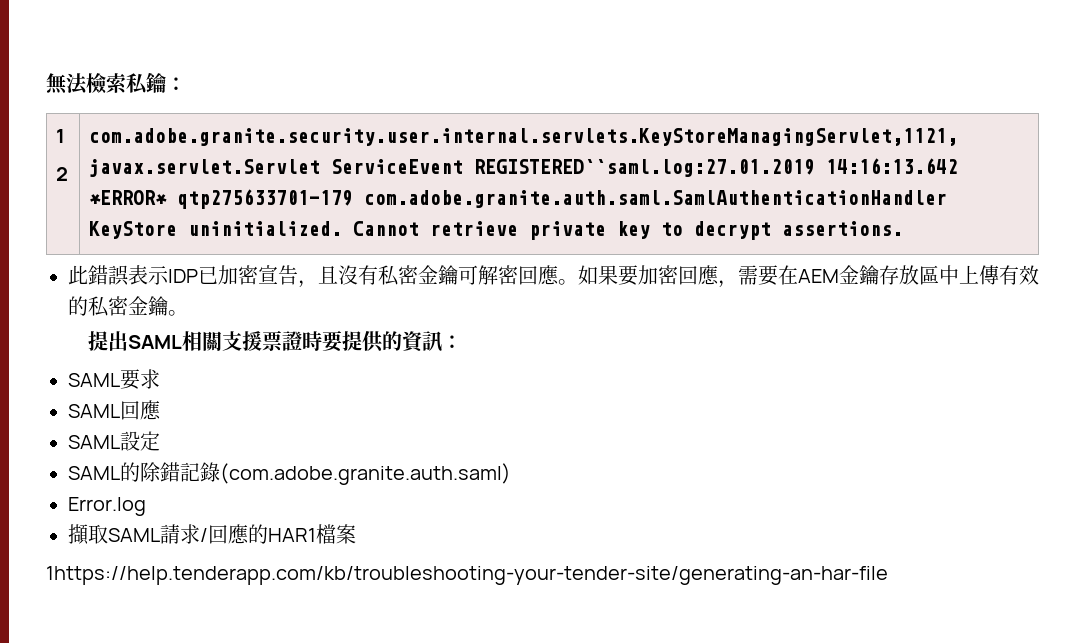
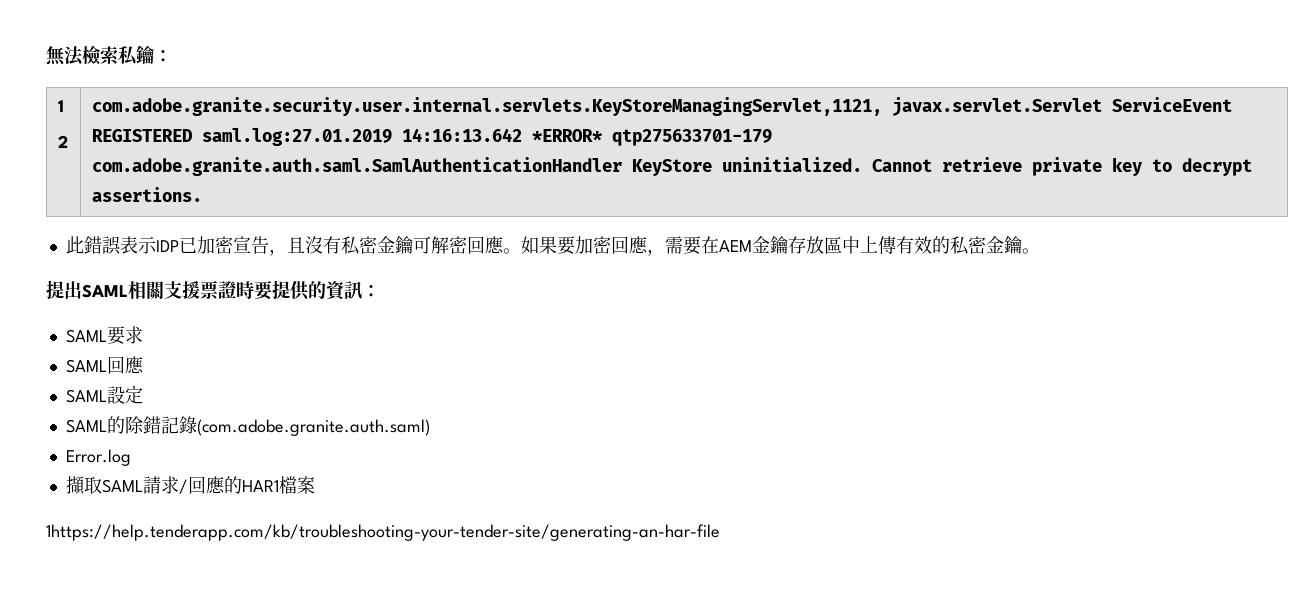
  無法檢索私鑰：
  1
- 2 | com.adobe.granite.security.user.internal.servlets.KeyStoreManagingServlet,1121, javax.servlet.Servlet ServiceEvent REGISTERED``saml.log:27.01.2019 14:16:13.642 *ERROR* qtp275633701-179 com.adobe.granite.auth.saml.SamlAuthenticationHandler KeyStore uninitialized. Cannot retrieve private key to decrypt assertions.
+ 2 | com.adobe.granite.security.user.internal.servlets.KeyStoreManagingServlet,1121, javax.servlet.Servlet ServiceEvent REGISTERED saml.log:27.01.2019 14:16:13.642 *ERROR* qtp275633701-179 com.adobe.granite.auth.saml.SamlAuthenticationHandler KeyStore uninitialized. Cannot retrieve private key to decrypt assertions.

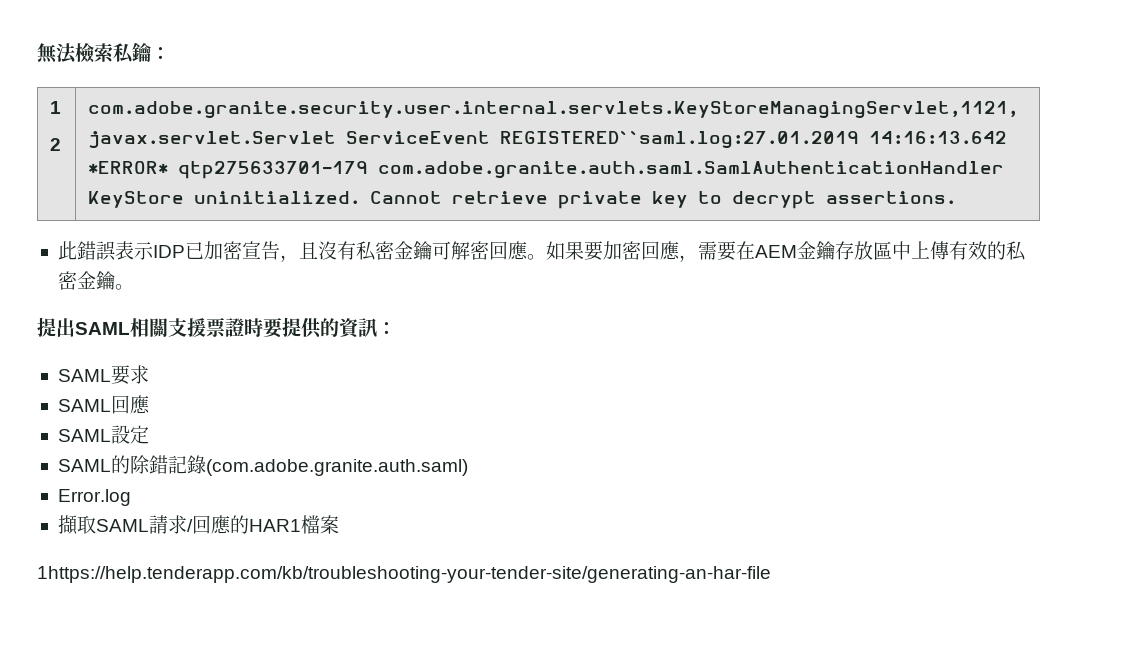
  無法檢索私鑰：
  1
- 2 | com.adobe.granite.security.user.internal.servlets.KeyStoreManagingServlet,1121, javax.servlet.Servlet ServiceEvent REGISTERED saml.log:27.01.2019 14:16:13.642 *ERROR* qtp275633701-179 com.adobe.granite.auth.saml.SamlAuthenticationHandler KeyStore uninitialized. Cannot retrieve private key to decrypt assertions.
+ 2 | com.adobe.granite.security.user.internal.servlets.KeyStoreManagingServlet,1121, javax.servlet.Servlet ServiceEvent REGISTERED``saml.log:27.01.2019 14:16:13.642 *ERROR* qtp275633701-179 com.adobe.granite.auth.saml.SamlAuthenticationHandler KeyStore uninitialized. Cannot retrieve private key to decrypt assertions.

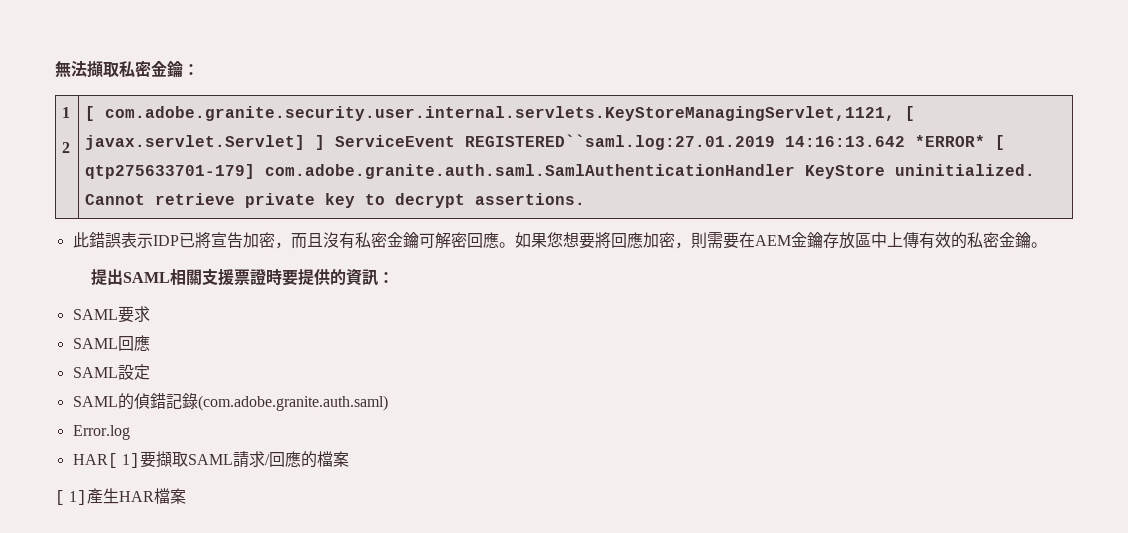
- 無法檢索私鑰：
+ 無法擷取私密金鑰：
  1
- 2 | com.adobe.granite.security.user.internal.servlets.KeyStoreManagingServlet,1121, javax.servlet.Servlet ServiceEvent REGISTERED``saml.log:27.01.2019 14:16:13.642 *ERROR* qtp275633701-179 com.adobe.granite.auth.saml.SamlAuthenticationHandler KeyStore uninitialized. Cannot retrieve private key to decrypt assertions.
+ 2 | [ com.adobe.granite.security.user.internal.servlets.KeyStoreManagingServlet,1121, [ javax.servlet.Servlet] ] ServiceEvent REGISTERED``saml.log:27.01.2019 14:16:13.642 *ERROR* [ qtp275633701-179] com.adobe.granite.auth.saml.SamlAuthenticationHandler KeyStore uninitialized. Cannot retrieve private key to decrypt assertions.
- 此錯誤表示IDP已加密宣告，且沒有私密金鑰可解密回應。
+ 此錯誤表示IDP已將宣告加密，而且沒有私密金鑰可解密回應。
- 如果要加密回應，需要在AEM金鑰存放區中上傳有效的私密金鑰。
+ 如果您想要將回應加密，則需要在AEM金鑰存放區中上傳有效的私密金鑰。
- SAML的除錯記錄(com.adobe.granite.auth.saml)
+ SAML的偵錯記錄(com.adobe.granite.auth.saml)
- 擷取SAML請求/回應的HAR1檔案
+ HAR[ 1]要擷取SAML請求/回應的檔案
- 1https://help.tenderapp.com/kb/troubleshooting-your-tender-site/generating-an-har-file
+ [ 1]產生HAR檔案

